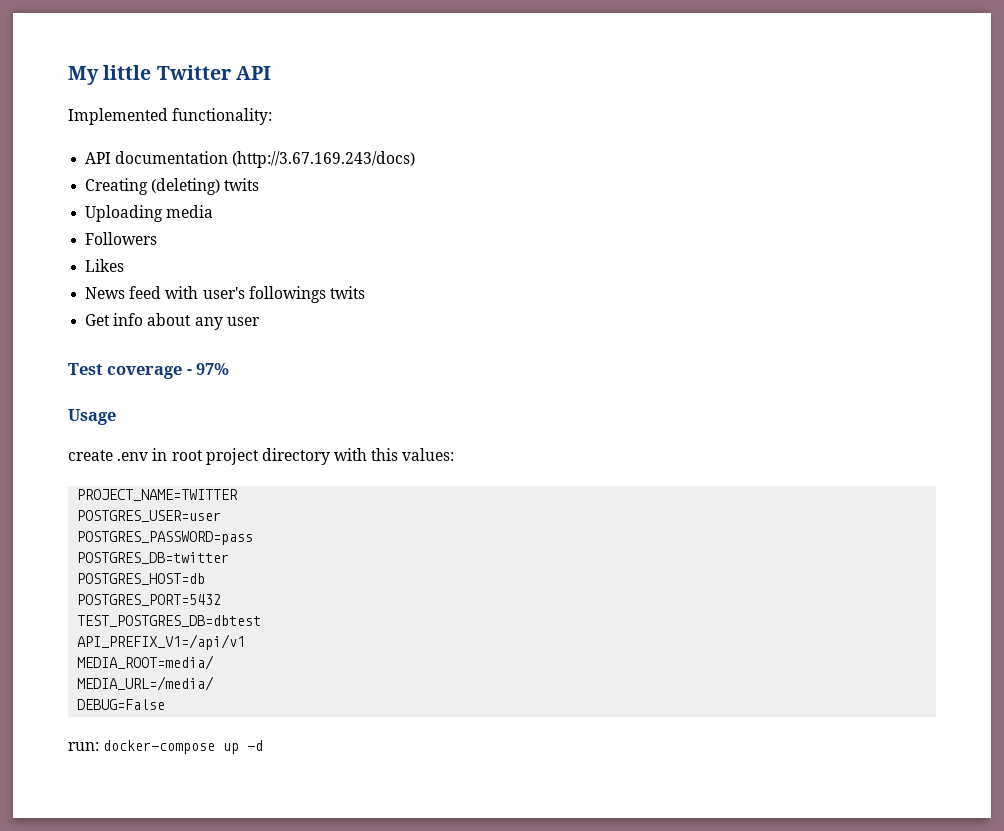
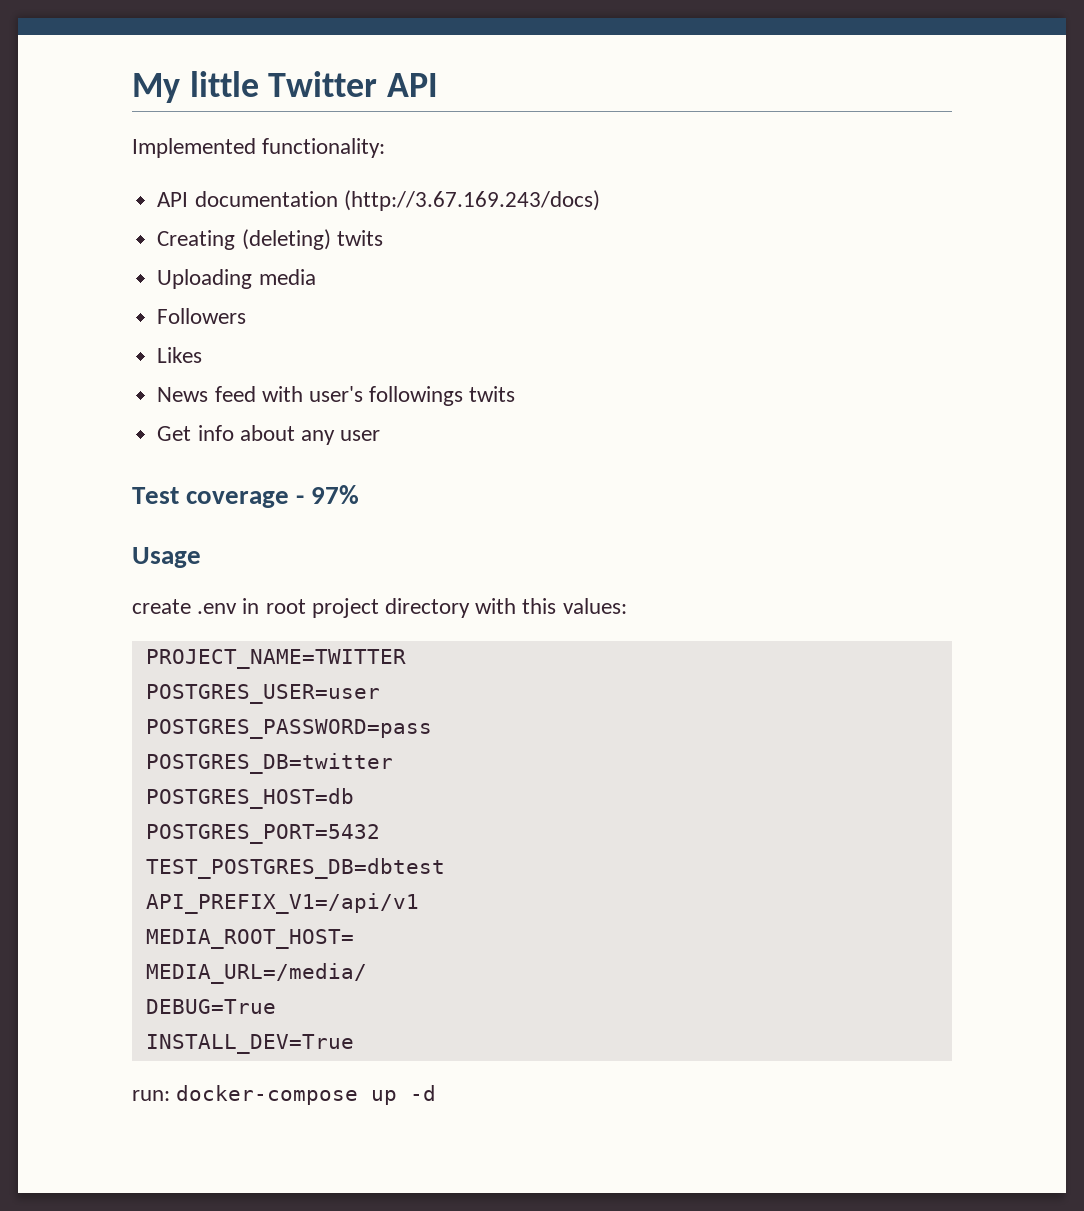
- MEDIA_ROOT=media/
+ MEDIA_ROOT_HOST=
- DEBUG=False
+ DEBUG=True
+ INSTALL_DEV=True

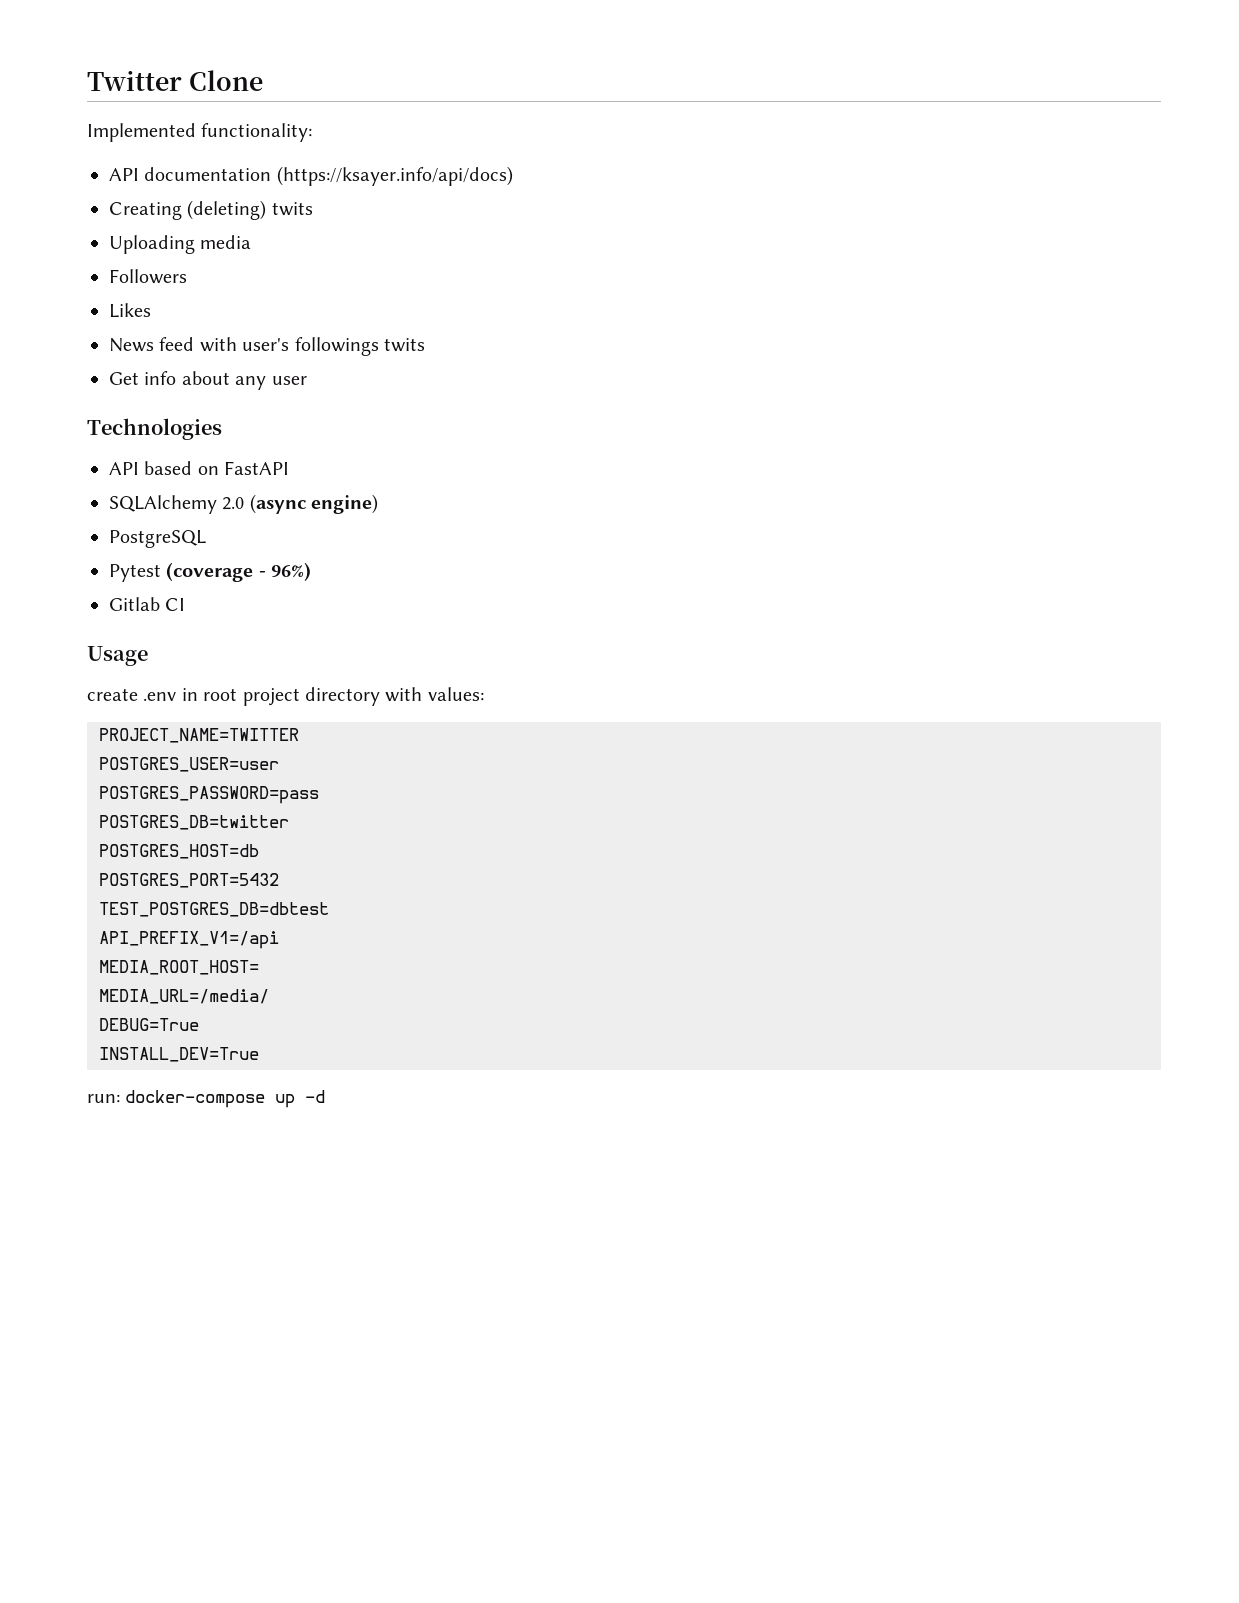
- My little Twitter API
+ Twitter Clone
- API documentation (http://3.67.169.243/docs)
+ API documentation (https://ksayer.info/api/docs)
- Test coverage - 97%
+ Technologies
+ API based on FastAPI
+ SQLAlchemy 2.0 (async engine)
+ PostgreSQL
+ Pytest (coverage - 96%)
+ Gitlab CI
- create .env in root project directory with this values:
+ create .env in root project directory with values:
- API_PREFIX_V1=/api/v1
+ API_PREFIX_V1=/api

